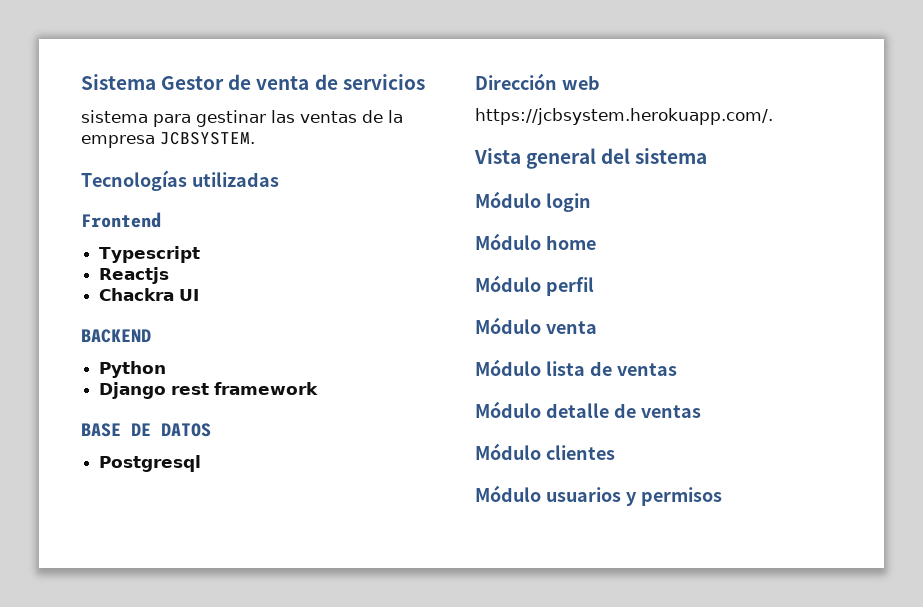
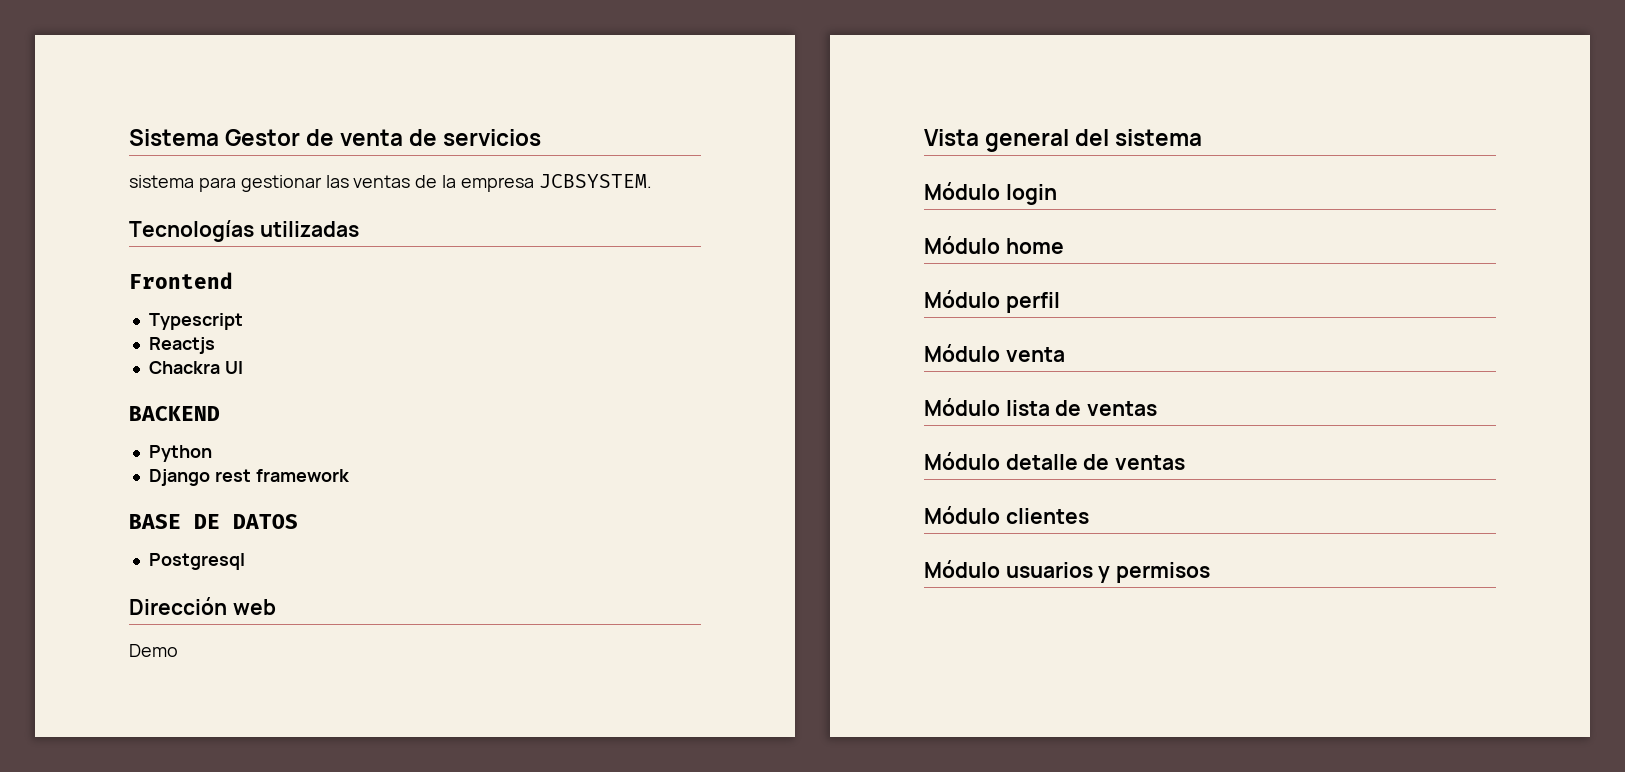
- sistema para gestinar las ventas de la empresa JCBSYSTEM.
+ sistema para gestionar las ventas de la empresa JCBSYSTEM.
- https://jcbsystem.herokuapp.com/.
+ Demo

